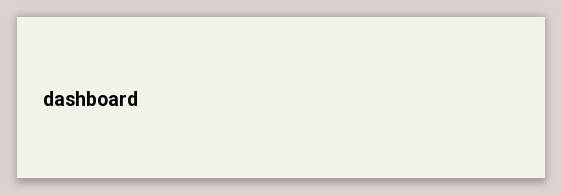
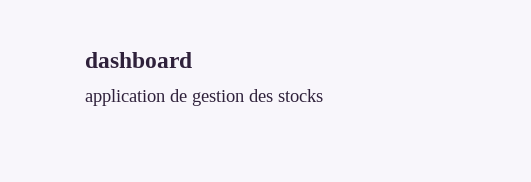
+ application de gestion des stocks

